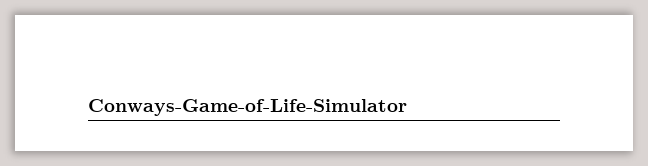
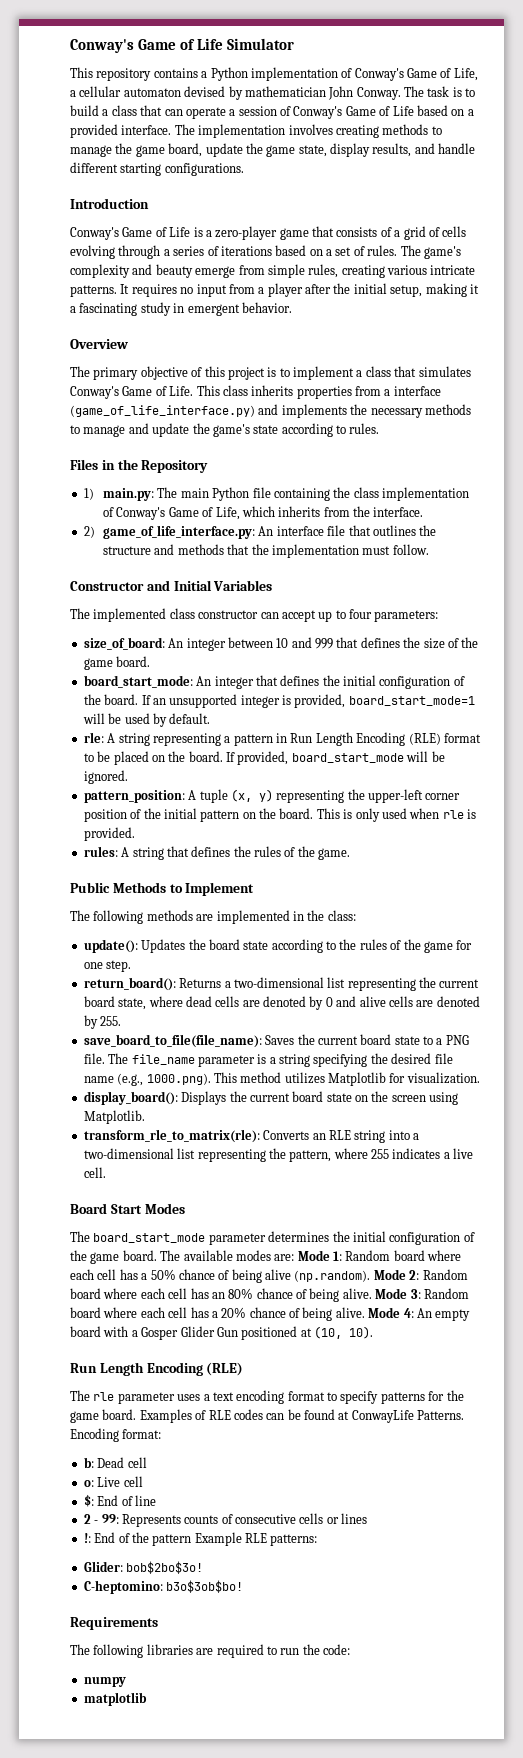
- Conways-Game-of-Life-Simulator
+ Conway's Game of Life Simulator
+ This repository contains a Python implementation of Conway's Game of Life, a cellular automaton devised by mathematician John Conway. The task is to build a class that can operate a session of Conway's Game of Life based on a provided interface. The implementation involves creating methods to manage the game board, update the game state, display results, and handle different starting configurations.
+ Introduction
+ Conway's Game of Life is a zero-player game that consists of a grid of cells evolving through a series of iterations based on a set of rules. The game's complexity and beauty emerge from simple rules, creating various intricate patterns. It requires no input from a player after the initial setup, making it a fascinating study in emergent behavior.
+ Overview
+ The primary objective of this project is to implement a class that simulates Conway's Game of Life. This class inherits properties from a interface (game_of_life_interface.py) and implements the necessary methods to manage and update the game's state according to rules.
+ Files in the Repository
+ 1) main.py: The main Python file containing the class implementation of Conway's Game of Life, which inherits from the interface.
+ 2) game_of_life_interface.py: An interface file that outlines the structure and methods that the implementation must follow.
+ Constructor and Initial Variables
+ The implemented class constructor can accept up to four parameters:
+ size_of_board: An integer between 10 and 999 that defines the size of the game board.
+ board_start_mode: An integer that defines the initial configuration of the board. If an unsupported integer is provided, board_start_mode=1 will be used by default.
+ rle: A string representing a pattern in Run Length Encoding (RLE) format to be placed on the board. If provided, board_start_mode will be ignored.
+ pattern_position: A tuple (x, y) representing the upper-left corner position of the initial pattern on the board. This is only used when rle is provided.
+ rules: A string that defines the rules of the game.
+ Public Methods to Implement
+ The following methods are implemented in the class:
+ update(): Updates the board state according to the rules of the game for one step.
+ return_board(): Returns a two-dimensional list representing the current board state, where dead cells are denoted by 0 and alive cells are denoted by 255.
+ save_board_to_file(file_name): Saves the current board state to a PNG file. The file_name parameter is a string specifying the desired file name (e.g., 1000.png). This method utilizes Matplotlib for visualization.
+ display_board(): Displays the current board state on the screen using Matplotlib.
+ transform_rle_to_matrix(rle): Converts an RLE string into a two-dimensional list representing the pattern, where 255 indicates a live cell.
+ Board Start Modes
+ The board_start_mode parameter determines the initial configuration of the game board. The available modes are: Mode 1: Random board where each cell has a 50% chance of being alive (np.random). Mode 2: Random board where each cell has an 80% chance of being alive. Mode 3: Random board where each cell has a 20% chance of being alive. Mode 4: An empty board with a Gosper Glider Gun positioned at (10, 10).
+ Run Length Encoding (RLE)
+ The rle parameter uses a text encoding format to specify patterns for the game board. Examples of RLE codes can be found at ConwayLife Patterns. Encoding format:
+ b: Dead cell
+ o: Live cell
+ $: End of line
+ 2 - 99: Represents counts of consecutive cells or lines
+ !: End of the pattern Example RLE patterns:
+ Glider: bob$2bo$3o!
+ C-heptomino: b3o$3ob$bo!
+ Requirements
+ The following libraries are required to run the code:
+ numpy
+ matplotlib

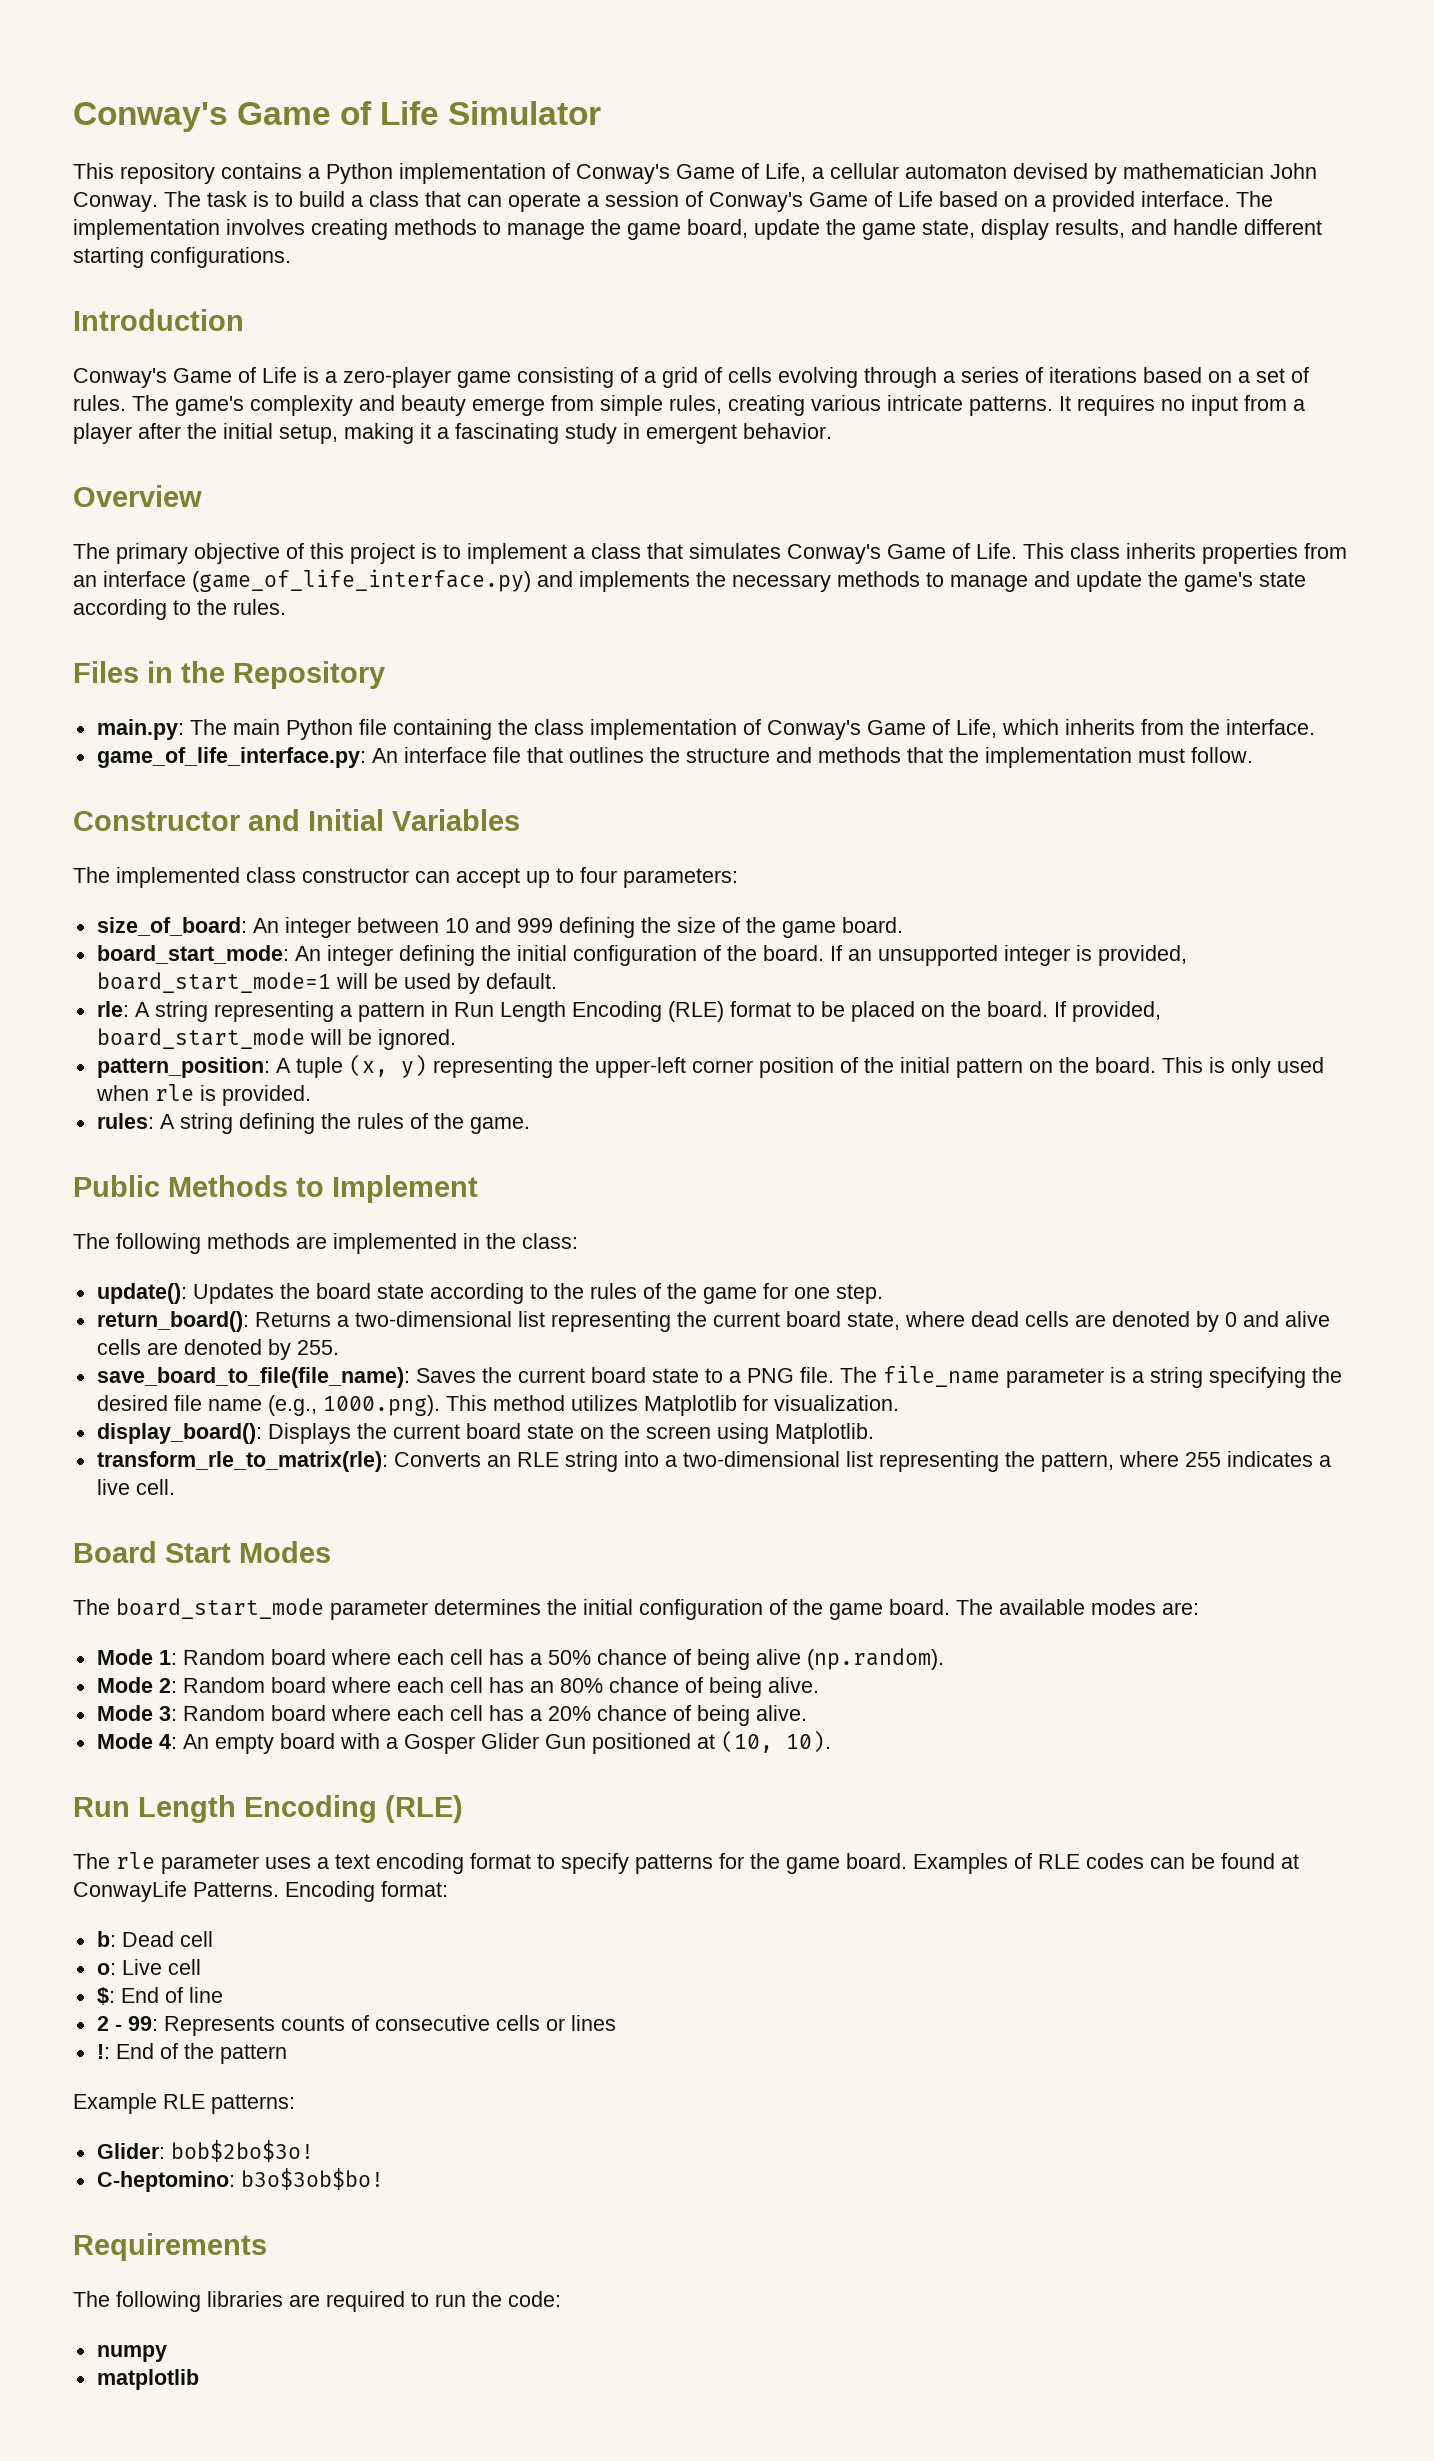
- Conway's Game of Life is a zero-player game that consists of a grid of cells evolving through a series of iterations based on a set of rules.
+ Conway's Game of Life is a zero-player game consisting of a grid of cells evolving through a series of iterations based on a set of rules.
- This class inherits properties from a interface (game_of_life_interface.py) and implements the necessary methods to manage and update the game's state according to rules.
+ This class inherits properties from an interface (game_of_life_interface.py) and implements the necessary methods to manage and update the game's state according to the rules.
- 1) main.py: The main Python file containing the class implementation of Conway's Game of Life, which inherits from the interface.
+ main.py: The main Python file containing the class implementation of Conway's Game of Life, which inherits from the interface.
- 2) game_of_life_interface.py: An interface file that outlines the structure and methods that the implementation must follow.
+ game_of_life_interface.py: An interface file that outlines the structure and methods that the implementation must follow.
- size_of_board: An integer between 10 and 999 that defines the size of the game board.
+ size_of_board: An integer between 10 and 999 defining the size of the game board.
- board_start_mode: An integer that defines the initial configuration of the board.
+ board_start_mode: An integer defining the initial configuration of the board.
- rules: A string that defines the rules of the game.
+ rules: A string defining the rules of the game.
- The available modes are: Mode 1:
+ The available modes are:
+ Mode 1:
- Random board where each cell has a 50% chance of being alive (np.random). Mode 2:
+ Random board where each cell has a 50% chance of being alive (np.random).
+ Mode 2:
- Random board where each cell has an 80% chance of being alive. Mode 3:
+ Random board where each cell has an 80% chance of being alive.
+ Mode 3:
- Random board where each cell has a 20% chance of being alive. Mode 4:
+ Random board where each cell has a 20% chance of being alive.
+ Mode 4:
- !: End of the pattern Example RLE patterns:
+ !: End of the pattern
+ Example RLE patterns:

